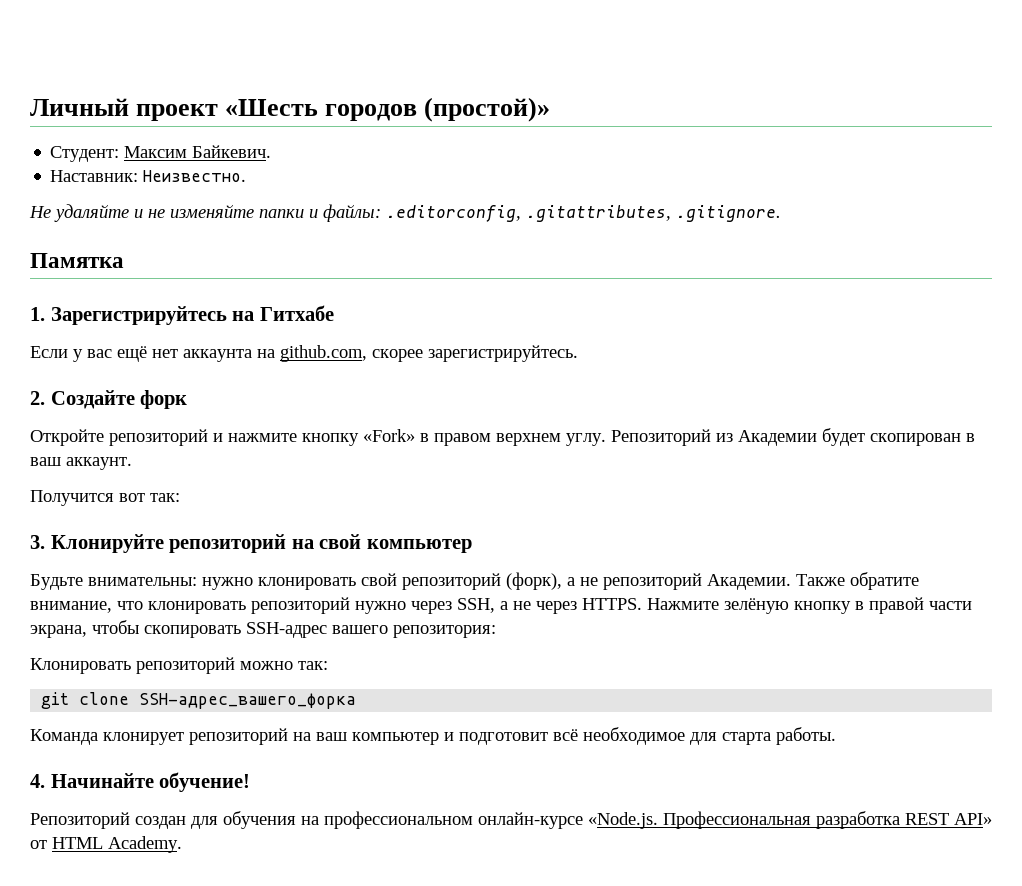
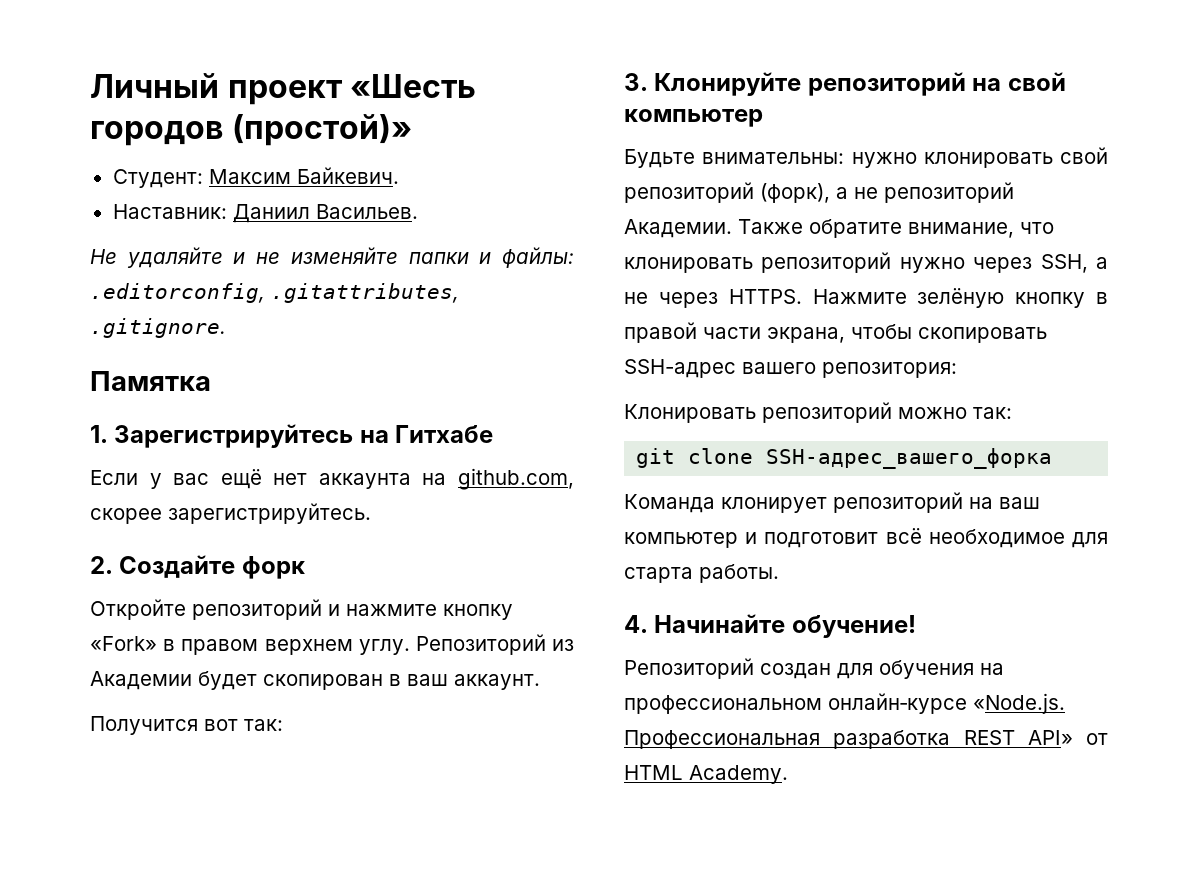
- Наставник: Неизвестно.
+ Наставник: Даниил Васильев.

